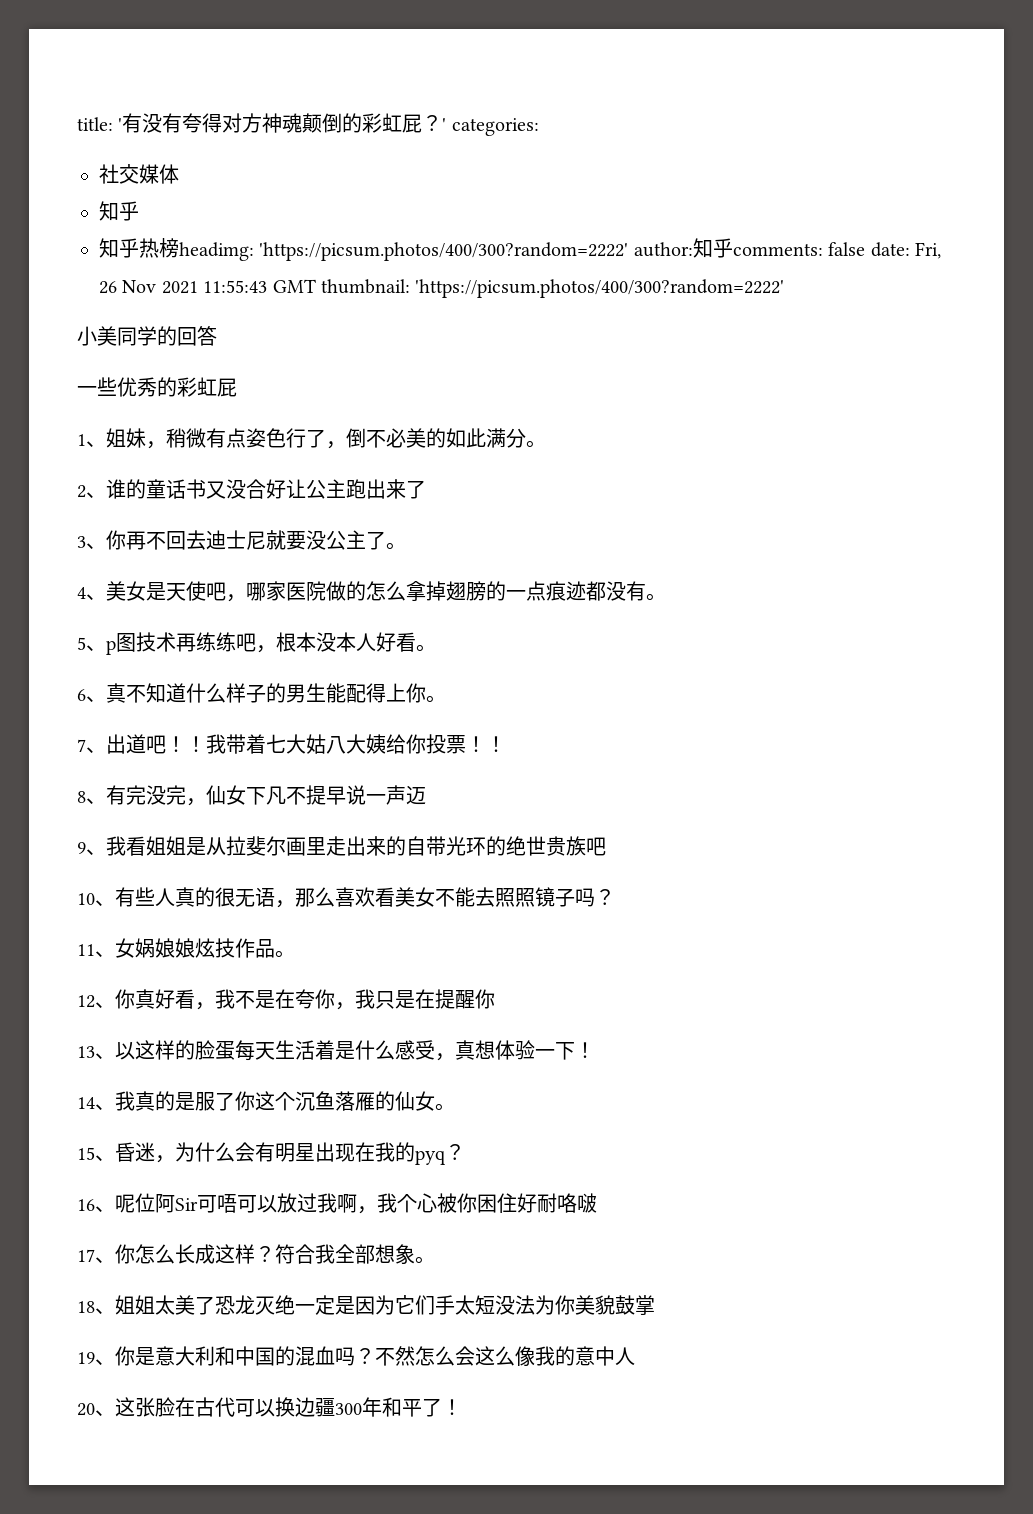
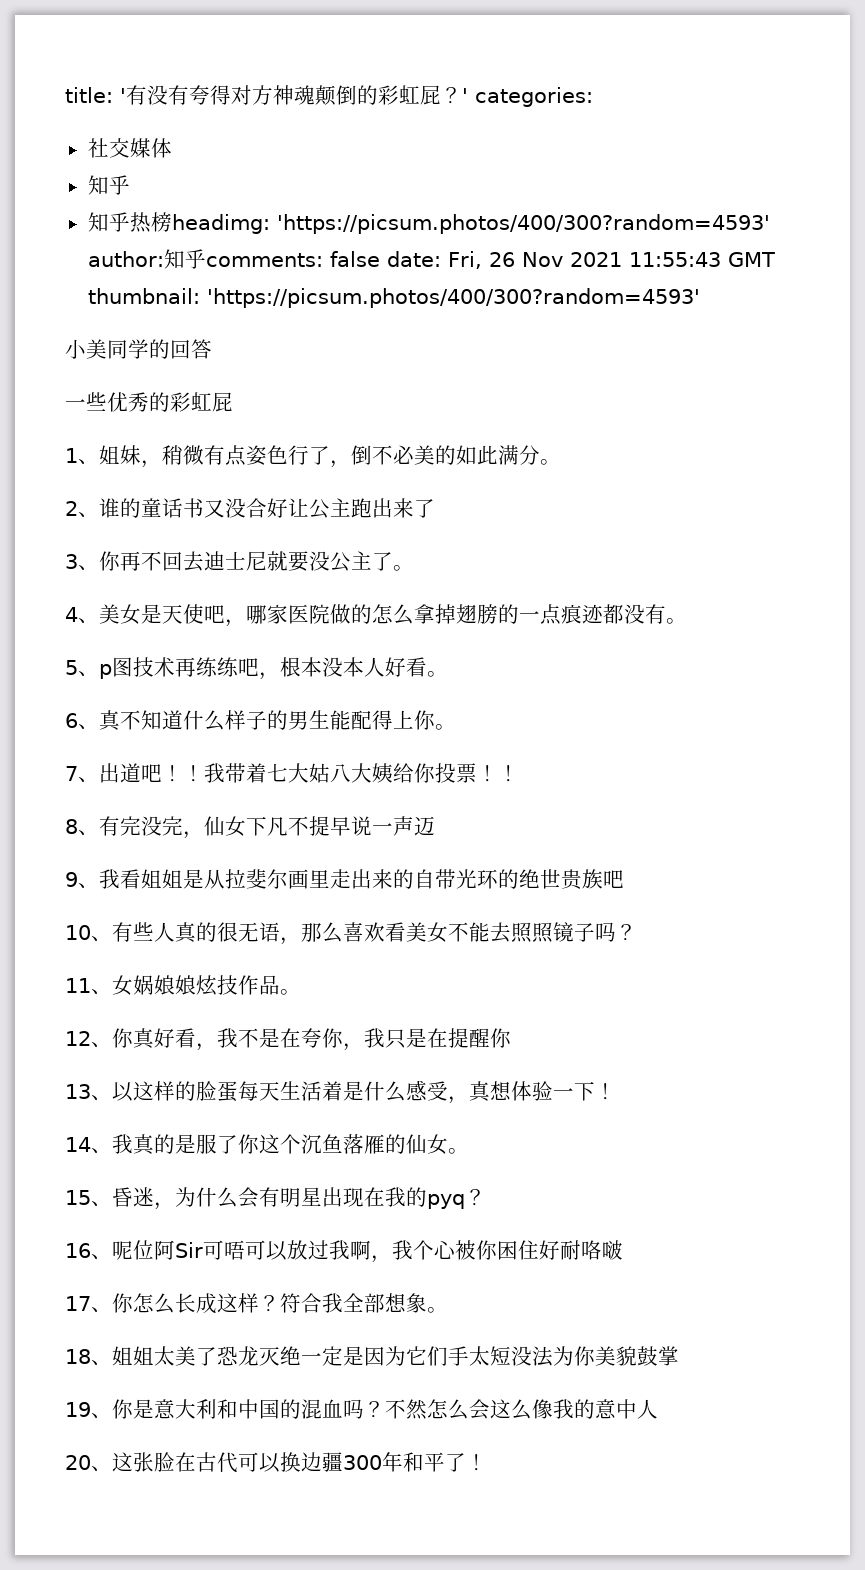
- 知乎热榜headimg: 'https://picsum.photos/400/300?random=2222' author:知乎comments: false date: Fri, 26 Nov 2021 11:55:43 GMT thumbnail: 'https://picsum.photos/400/300?random=2222'
+ 知乎热榜headimg: 'https://picsum.photos/400/300?random=4593' author:知乎comments: false date: Fri, 26 Nov 2021 11:55:43 GMT thumbnail: 'https://picsum.photos/400/300?random=4593'

